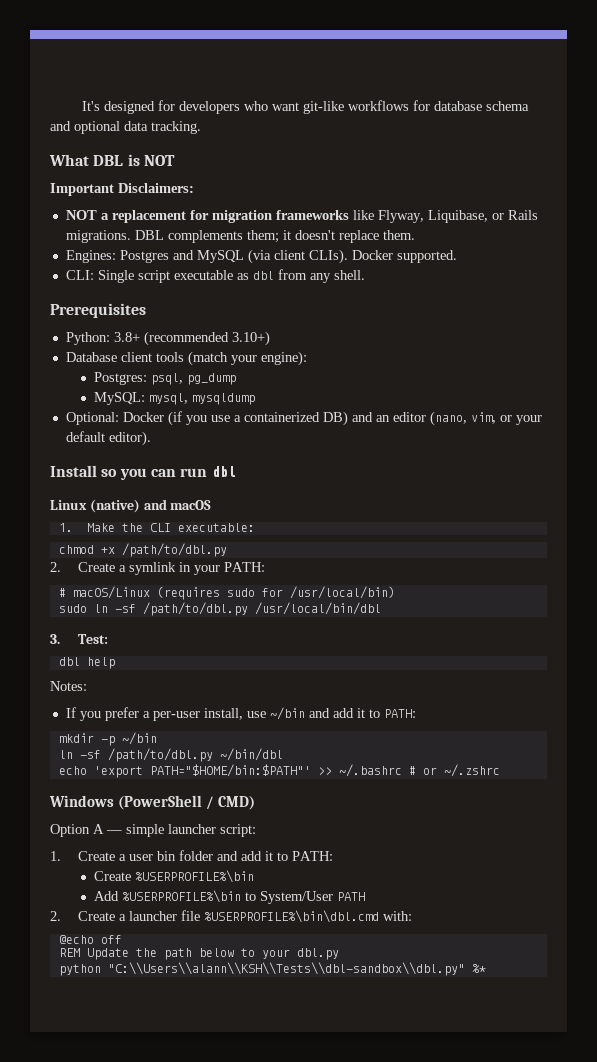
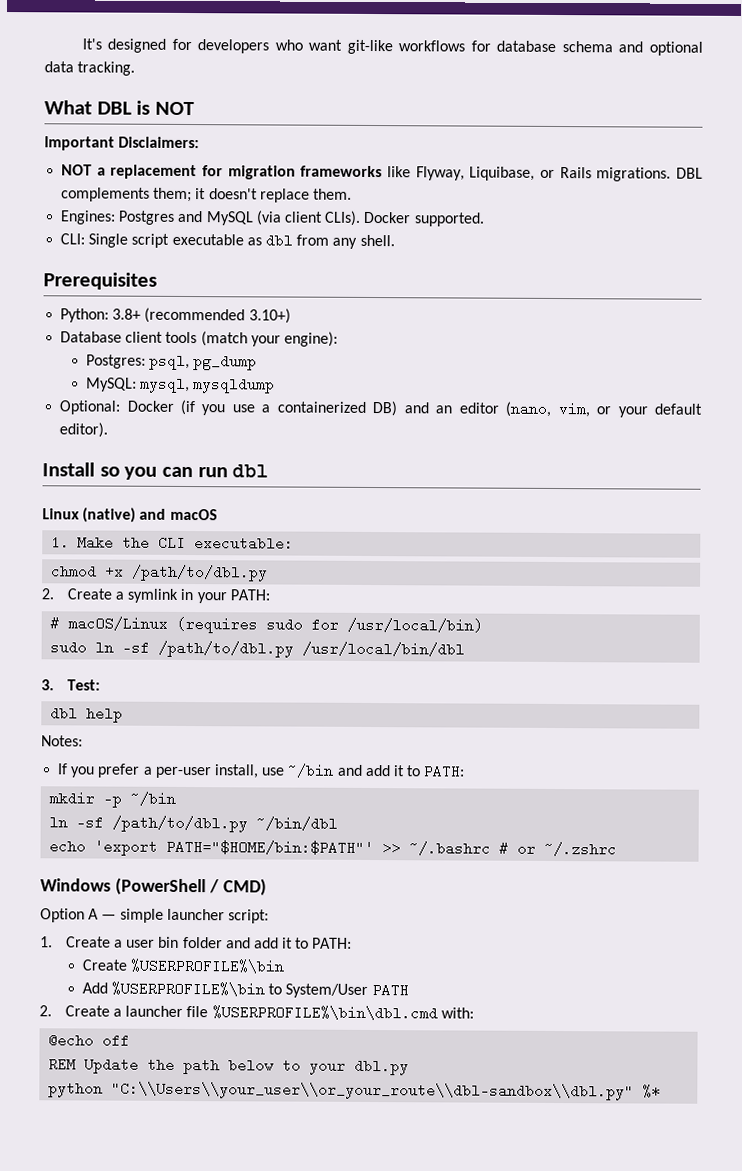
- python "C:\\Users\\alann\\KSH\\Tests\\dbl-sandbox\\dbl.py" %*
+ python "C:\\Users\\your_user\\or_your_route\\dbl-sandbox\\dbl.py" %*

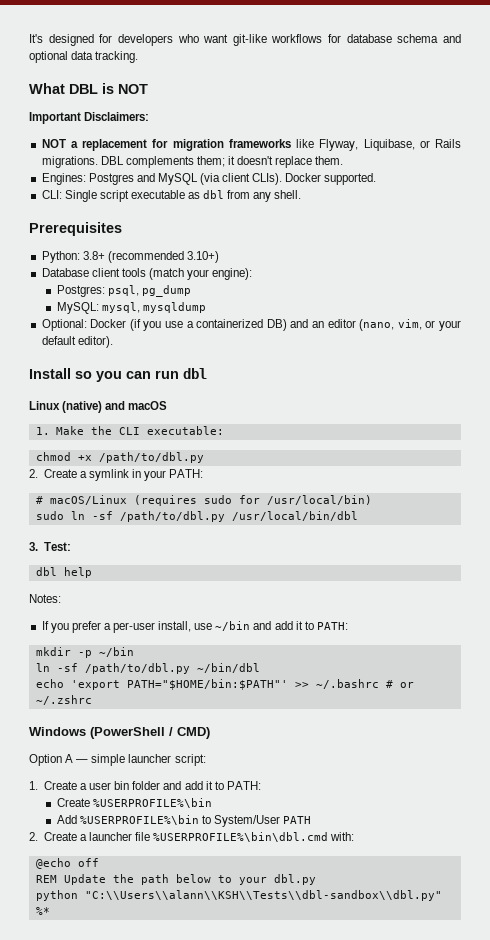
- python "C:\\Users\\your_user\\or_your_route\\dbl-sandbox\\dbl.py" %*
+ python "C:\\Users\\alann\\KSH\\Tests\\dbl-sandbox\\dbl.py" %*

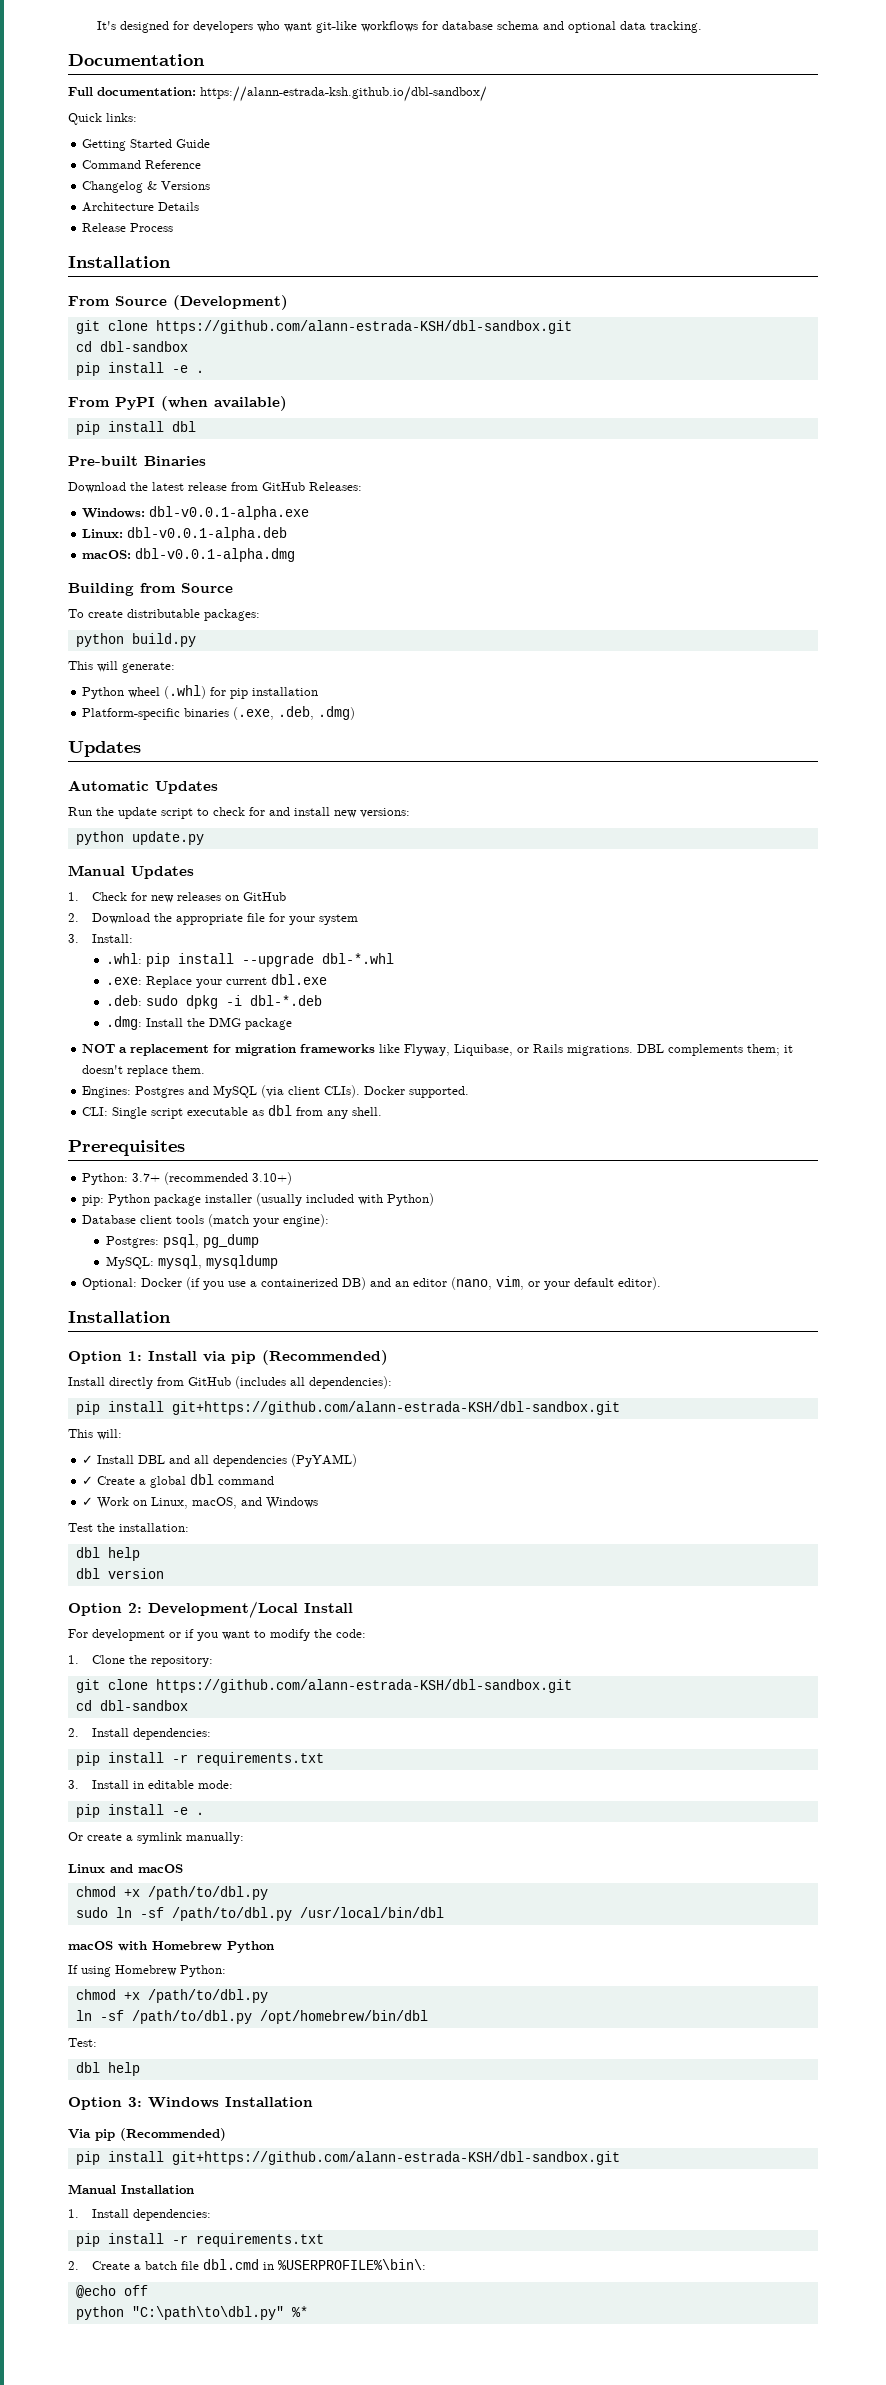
- What DBL is NOT
- Important Disclaimers:
+ Documentation
+ Full documentation: https://alann-estrada-ksh.github.io/dbl-sandbox/
+ Quick links:
+ Getting Started Guide
+ Command Reference
+ Changelog & Versions
+ Architecture Details
+ Release Process
+ Installation
+ From Source (Development)
+ git clone https://github.com/alann-estrada-KSH/dbl-sandbox.git
+ cd dbl-sandbox
+ pip install -e .
+ From PyPI (when available)
+ pip install dbl
+ Pre-built Binaries
+ Download the latest release from GitHub Releases:
+ Windows: dbl-v0.0.1-alpha.exe
+ Linux: dbl-v0.0.1-alpha.deb
+ macOS: dbl-v0.0.1-alpha.dmg
+ Building from Source
+ To create distributable packages:
+ python build.py
+ This will generate:
+ Python wheel (.whl) for pip installation
+ Platform-specific binaries (.exe, .deb, .dmg)
+ Updates
+ Automatic Updates
+ Run the update script to check for and install new versions:
+ python update.py
+ Manual Updates
+ 1. Check for new releases on GitHub
+ 2. Download the appropriate file for your system
+ 3. Install:
+ .whl: pip install --upgrade dbl-*.whl
+ .exe: Replace your current dbl.exe
+ .deb: sudo dpkg -i dbl-*.deb
+ .dmg: Install the DMG package
- Python: 3.8+ (recommended 3.10+)
+ Python: 3.7+ (recommended 3.10+)
+ pip: Python package installer (usually included with Python)
  Optional: Docker (if you use a containerized DB) and an editor (nano, vim, or your default editor).
- Install so you can run dbl
+ Installation
+ Option 1: Install via pip (Recommended)
+ Install directly from GitHub (includes all dependencies):
+ pip install git+https://github.com/alann-estrada-KSH/dbl-sandbox.git
+ This will:
+ ✓ Install DBL and all dependencies (PyYAML)
+ ✓ Create a global dbl command
+ ✓ Work on Linux, macOS, and Windows
+ Test the installation:
+ dbl help
+ dbl version
+ Option 2: Development/Local Install
+ For development or if you want to modify the code:
+ 1. Clone the repository:
+ git clone https://github.com/alann-estrada-KSH/dbl-sandbox.git
+ cd dbl-sandbox
+ 2. Install dependencies:
+ pip install -r requirements.txt
+ 3. Install in editable mode:
+ pip install -e .
+ Or create a symlink manually:
- Linux (native) and macOS
- 1. Make the CLI executable:
+ Linux and macOS
  chmod +x /path/to/dbl.py
- 2. Create a symlink in your PATH:
- # macOS/Linux (requires sudo for /usr/local/bin)
- 3. Test:
+ macOS with Homebrew Python
+ If using Homebrew Python:
+ chmod +x /path/to/dbl.py
+ ln -sf /path/to/dbl.py /opt/homebrew/bin/dbl
+ Test:
  dbl help
- Notes:
- If you prefer a per-user install, use ~/bin and add it to PATH:
- mkdir -p ~/bin
- ln -sf /path/to/dbl.py ~/bin/dbl
- echo 'export PATH="$HOME/bin:$PATH"' >> ~/.bashrc # or ~/.zshrc
- Windows (PowerShell / CMD)
- Option A — simple launcher script:
- 1. Create a user bin folder and add it to PATH:
- Create %USERPROFILE%\bin
- Add %USERPROFILE%\bin to System/User PATH
- 2. Create a launcher file %USERPROFILE%\bin\dbl.cmd with:
+ Option 3: Windows Installation
+ Via pip (Recommended)
+ pip install git+https://github.com/alann-estrada-KSH/dbl-sandbox.git
+ Manual Installation
+ 1. Install dependencies:
+ pip install -r requirements.txt
+ 2. Create a batch file dbl.cmd in %USERPROFILE%\bin\:
  @echo off
- REM Update the path below to your dbl.py
- python "C:\\Users\\alann\\KSH\\Tests\\dbl-sandbox\\dbl.py" %*
+ python "C:\path\to\dbl.py" %*

